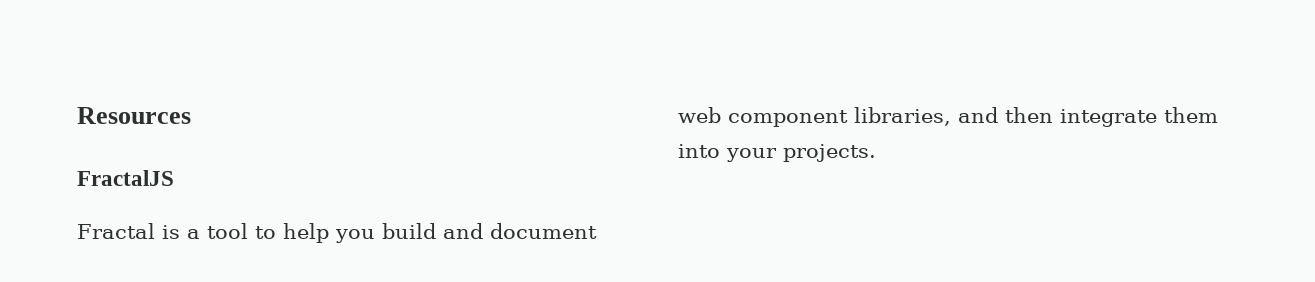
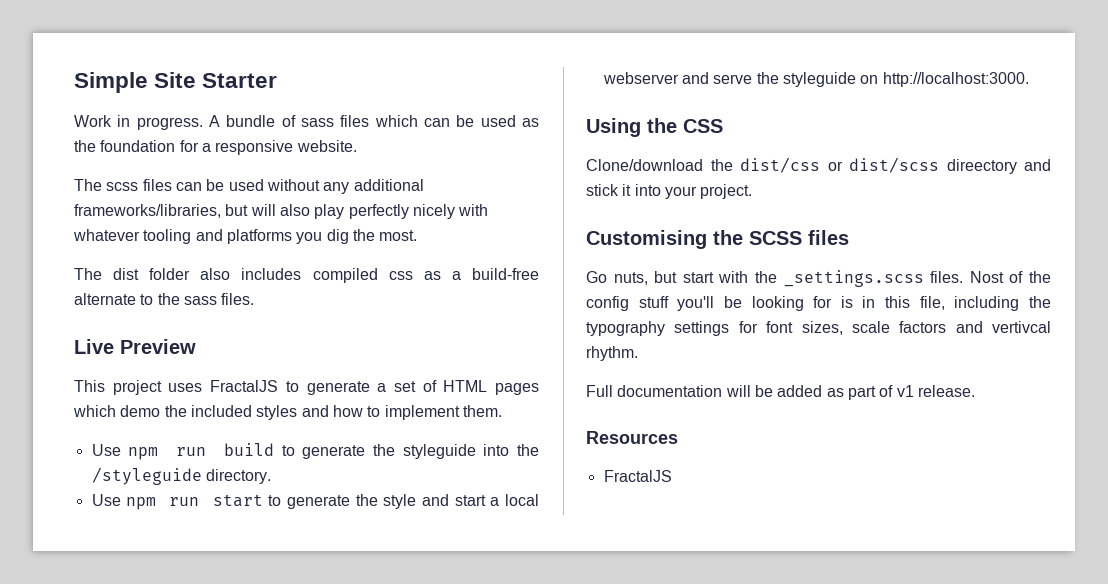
+ Simple Site Starter
+ Work in progress. A bundle of sass files which can be used as the foundation for a responsive website.
+ The scss files can be used without any additional frameworks/libraries, but will also play perfectly nicely with whatever tooling and platforms you dig the most.
+ The dist folder also includes compiled css as a build-free alternate to the sass files.
+ Live Preview
+ This project uses FractalJS to generate a set of HTML pages which demo the included styles and how to implement them.
+ Use npm run build to generate the styleguide into the /styleguide directory.
+ Use npm run start to generate the style and start a local webserver and serve the styleguide on http://localhost:3000.
+ Using the CSS
+ Clone/download the dist/css or dist/scss direectory and stick it into your project.
+ Customising the SCSS files
+ Go nuts, but start with the _settings.scss files. Nost of the config stuff you'll be looking for is in this file, including the typography settings for font sizes, scale factors and vertivcal rhythm.
+ Full documentation will be added as part of v1 release.
  Resources
  FractalJS
- Fractal is a tool to help you build and document web component libraries, and then integrate them into your projects.

